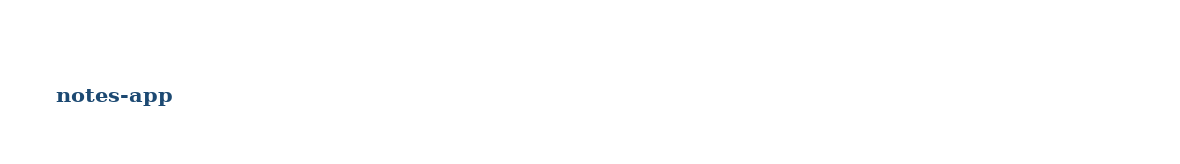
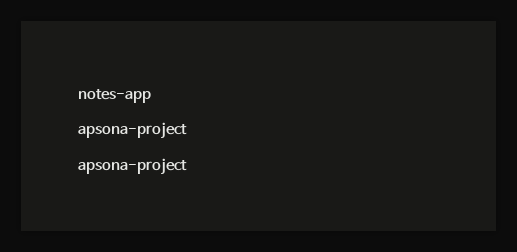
  notes-app
+ apsona-project
+ apsona-project

